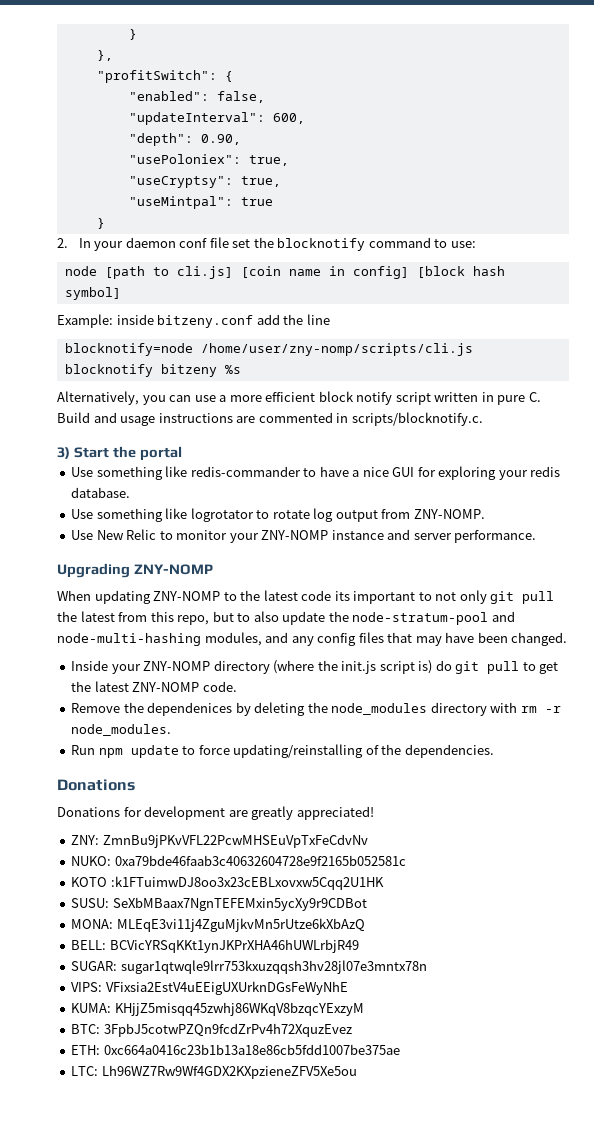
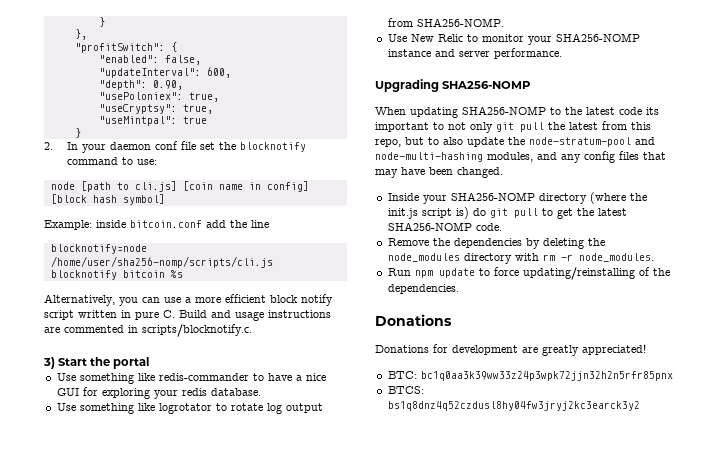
- Example: inside bitzeny.conf add the line
+ Example: inside bitcoin.conf add the line
- blocknotify=node /home/user/zny-nomp/scripts/cli.js blocknotify bitzeny %s
+ blocknotify=node /home/user/sha256-nomp/scripts/cli.js blocknotify bitcoin %s
- Use something like logrotator to rotate log output from ZNY-NOMP.
+ Use something like logrotator to rotate log output from SHA256-NOMP.
- Use New Relic to monitor your ZNY-NOMP instance and server performance.
+ Use New Relic to monitor your SHA256-NOMP instance and server performance.
- Upgrading ZNY-NOMP
+ Upgrading SHA256-NOMP
- When updating ZNY-NOMP to the latest code its important to not only git pull the latest from this repo, but to also update the node-stratum-pool and node-multi-hashing modules, and any config files that may have been changed.
+ When updating SHA256-NOMP to the latest code its important to not only git pull the latest from this repo, but to also update the node-stratum-pool and node-multi-hashing modules, and any config files that may have been changed.
- Inside your ZNY-NOMP directory (where the init.js script is) do git pull to get the latest ZNY-NOMP code.
+ Inside your SHA256-NOMP directory (where the init.js script is) do git pull to get the latest SHA256-NOMP code.
- Remove the dependenices by deleting the node_modules directory with rm -r node_modules.
+ Remove the dependencies by deleting the node_modules directory with rm -r node_modules.
- ZNY: ZmnBu9jPKvVFL22PcwMHSEuVpTxFeCdvNv
- NUKO: 0xa79bde46faab3c40632604728e9f2165b052581c
- KOTO :k1FTuimwDJ8oo3x23cEBLxovxw5Cqq2U1HK
- SUSU: SeXbMBaax7NgnTEFEMxin5ycXy9r9CDBot
- MONA: MLEqE3vi11j4ZguMjkvMn5rUtze6kXbAzQ
- BELL: BCVicYRSqKKt1ynJKPrXHA46hUWLrbjR49
- SUGAR: sugar1qtwqle9lrr753kxuzqqsh3hv28jl07e3mntx78n
- VIPS: VFixsia2EstV4uEEigUXUrknDGsFeWyNhE
- KUMA: KHjjZ5misqq45zwhj86WKqV8bzqcYExzyM
- BTC: 3FpbJ5cotwPZQn9fcdZrPv4h72XquzEvez
- ETH: 0xc664a0416c23b1b13a18e86cb5fdd1007be375ae
- LTC: Lh96WZ7Rw9Wf4GDX2KXpzieneZFV5Xe5ou
+ BTC: bc1q0aa3k39ww33z24p3wpk72jjn32h2n5rfr85pnx
+ BTCS: bs1q8dnz4q52czdusl8hy04fw3jryj2kc3earck3y2

